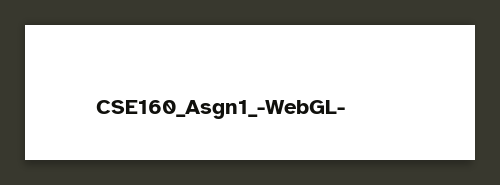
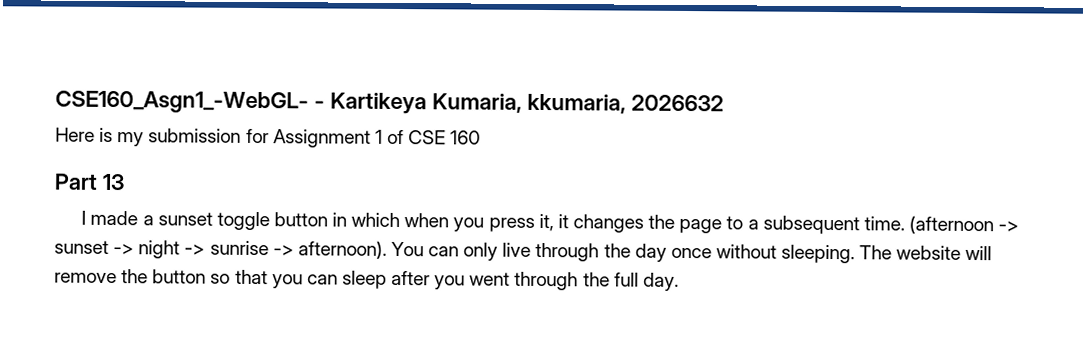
- CSE160_Asgn1_-WebGL-
+ CSE160_Asgn1_-WebGL- - Kartikeya Kumaria, kkumaria, 2026632
+ Here is my submission for Assignment 1 of CSE 160
+ Part 13
+ I made a sunset toggle button in which when you press it, it changes the page to a subsequent time. (afternoon -> sunset -> night -> sunrise -> afternoon). You can only live through the day once without sleeping. The website will remove the button so that you can sleep after you went through the full day.

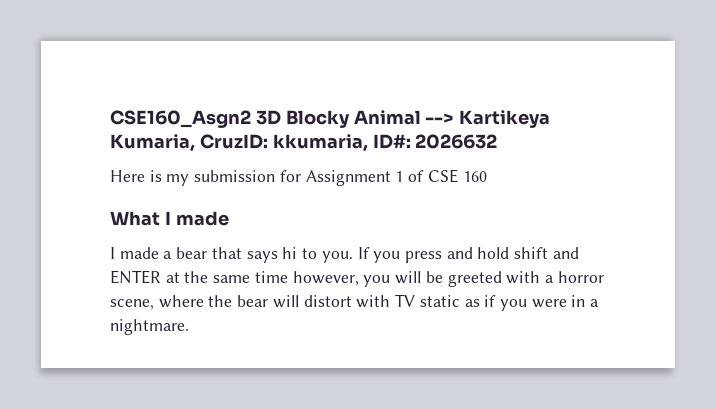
- CSE160_Asgn1_-WebGL- - Kartikeya Kumaria, kkumaria, 2026632
+ CSE160_Asgn2 3D Blocky Animal --> Kartikeya Kumaria, CruzID: kkumaria, ID#: 2026632
- Part 13
+ What I made
- I made a sunset toggle button in which when you press it, it changes the page to a subsequent time. (afternoon -> sunset -> night -> sunrise -> afternoon). You can only live through the day once without sleeping. The website will remove the button so that you can sleep after you went through the full day.
+ I made a bear that says hi to you. If you press and hold shift and ENTER at the same time however, you will be greeted with a horror scene, where the bear will distort with TV static as if you were in a nightmare.

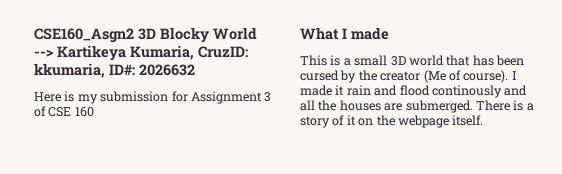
- CSE160_Asgn2 3D Blocky Animal --> Kartikeya Kumaria, CruzID: kkumaria, ID#: 2026632
+ CSE160_Asgn2 3D Blocky World --> Kartikeya Kumaria, CruzID: kkumaria, ID#: 2026632
- Here is my submission for Assignment 1 of CSE 160
+ Here is my submission for Assignment 3 of CSE 160
- I made a bear that says hi to you. If you press and hold shift and ENTER at the same time however, you will be greeted with a horror scene, where the bear will distort with TV static as if you were in a nightmare.
+ This is a small 3D world that has been cursed by the creator (Me of course). I made it rain and flood continously and all the houses are submerged. There is a story of it on the webpage itself.

